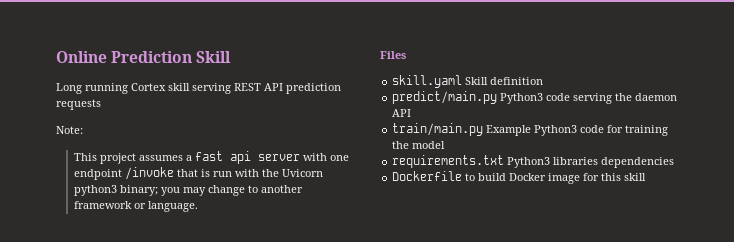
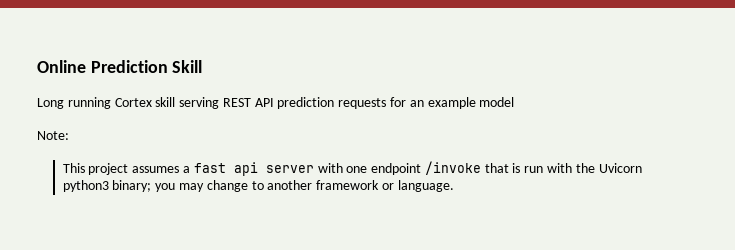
- Long running Cortex skill serving REST API prediction requests
+ Long running Cortex skill serving REST API prediction requests for an example model
- Files
- skill.yaml Skill definition
- predict/main.py Python3 code serving the daemon API
- train/main.py Example Python3 code for training the model
- requirements.txt Python3 libraries dependencies
- Dockerfile to build Docker image for this skill

